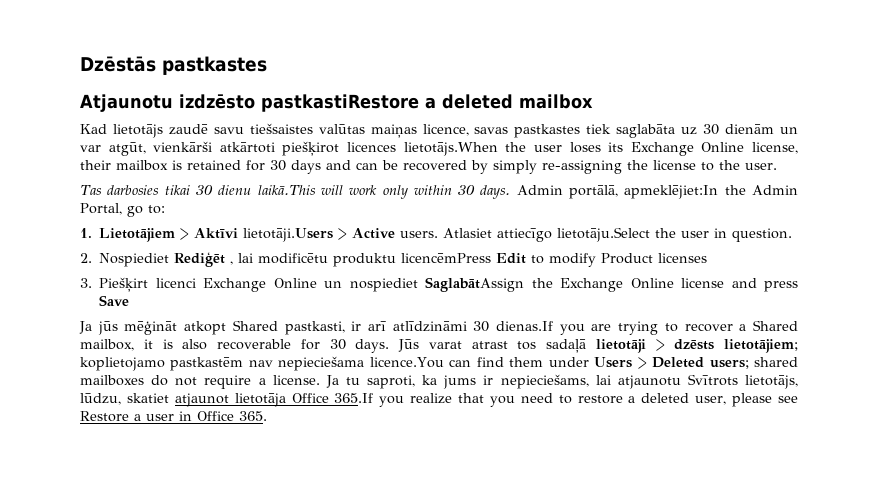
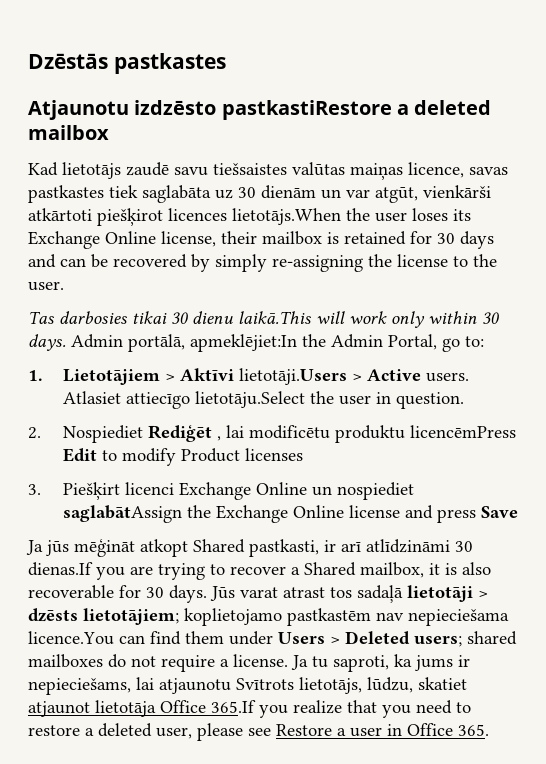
- 3. Piešķirt licenci Exchange Online un nospiediet SaglabātAssign the Exchange Online license and press Save
+ 3. Piešķirt licenci Exchange Online un nospiediet saglabātAssign the Exchange Online license and press Save

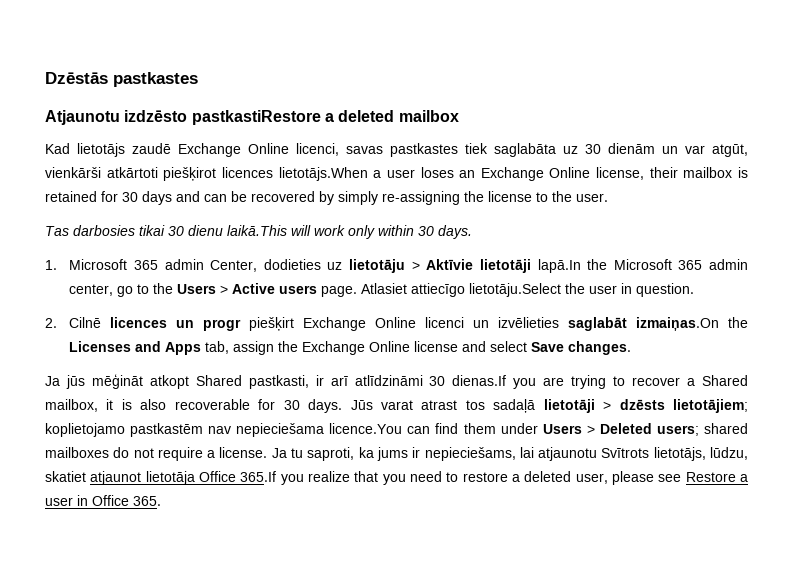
- Kad lietotājs zaudē savu tiešsaistes valūtas maiņas licence, savas pastkastes tiek saglabāta uz 30 dienām un var atgūt, vienkārši atkārtoti piešķirot licences lietotājs.When the user loses its Exchange Online license, their mailbox is retained for 30 days and can be recovered by simply re-assigning the license to the user.
+ Kad lietotājs zaudē Exchange Online licenci, savas pastkastes tiek saglabāta uz 30 dienām un var atgūt, vienkārši atkārtoti piešķirot licences lietotājs.When a user loses an Exchange Online license, their mailbox is retained for 30 days and can be recovered by simply re-assigning the license to the user.
- Tas darbosies tikai 30 dienu laikā.This will work only within 30 days. Admin portālā, apmeklējiet:In the Admin Portal, go to:
- 1. Lietotājiem > Aktīvi lietotāji.Users > Active users.
+ Tas darbosies tikai 30 dienu laikā.This will work only within 30 days.
+ 1. Microsoft 365 admin Center, dodieties uz lietotāju > Aktīvie lietotāji lapā.In the Microsoft 365 admin center, go to the Users > Active users page.
- 2. Nospiediet Rediģēt , lai modificētu produktu licencēmPress Edit to modify Product licenses
- 3. Piešķirt licenci Exchange Online un nospiediet saglabātAssign the Exchange Online license and press Save
+ 2. Cilnē licences un progr piešķirt Exchange Online licenci un izvēlieties saglabāt izmaiņas.On the Licenses and Apps tab, assign the Exchange Online license and select Save changes.

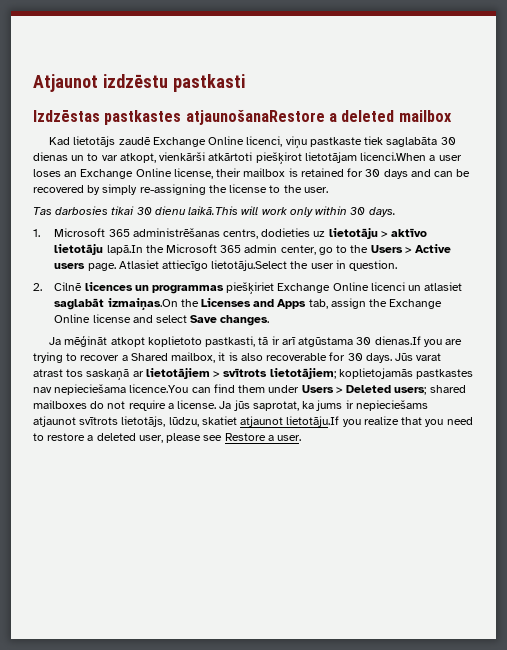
- Dzēstās pastkastes
- Atjaunotu izdzēsto pastkastiRestore a deleted mailbox
+ Atjaunot izdzēstu pastkasti
+ Izdzēstas pastkastes atjaunošanaRestore a deleted mailbox
- Kad lietotājs zaudē Exchange Online licenci, savas pastkastes tiek saglabāta uz 30 dienām un var atgūt, vienkārši atkārtoti piešķirot licences lietotājs.When a user loses an Exchange Online license, their mailbox is retained for 30 days and can be recovered by simply re-assigning the license to the user.
+ Kad lietotājs zaudē Exchange Online licenci, viņu pastkaste tiek saglabāta 30 dienas un to var atkopt, vienkārši atkārtoti piešķirot lietotājam licenci.When a user loses an Exchange Online license, their mailbox is retained for 30 days and can be recovered by simply re-assigning the license to the user.
- 1. Microsoft 365 admin Center, dodieties uz lietotāju > Aktīvie lietotāji lapā.In the Microsoft 365 admin center, go to the Users > Active users page.
+ 1. Microsoft 365 administrēšanas centrs, dodieties uz lietotāju > aktīvo lietotāju lapā.In the Microsoft 365 admin center, go to the Users > Active users page.
- 2. Cilnē licences un progr piešķirt Exchange Online licenci un izvēlieties saglabāt izmaiņas.On the Licenses and Apps tab, assign the Exchange Online license and select Save changes.
+ 2. Cilnē licences un programmas piešķiriet Exchange Online licenci un atlasiet saglabāt izmaiņas.On the Licenses and Apps tab, assign the Exchange Online license and select Save changes.
- Ja jūs mēģināt atkopt Shared pastkasti, ir arī atlīdzināmi 30 dienas.If you are trying to recover a Shared mailbox, it is also recoverable for 30 days.
+ Ja mēģināt atkopt koplietoto pastkasti, tā ir arī atgūstama 30 dienas.If you are trying to recover a Shared mailbox, it is also recoverable for 30 days.
- Jūs varat atrast tos sadaļā lietotāji > dzēsts lietotājiem; koplietojamo pastkastēm nav nepieciešama licence.You can find them under Users > Deleted users; shared mailboxes do not require a license.
+ Jūs varat atrast tos saskaņā ar lietotājiem > svītrots lietotājiem; koplietojamās pastkastes nav nepieciešama licence.You can find them under Users > Deleted users; shared mailboxes do not require a license.
- Ja tu saproti, ka jums ir nepieciešams, lai atjaunotu Svītrots lietotājs, lūdzu, skatiet atjaunot lietotāja Office 365.If you realize that you need to restore a deleted user, please see Restore a user in Office 365.
+ Ja jūs saprotat, ka jums ir nepieciešams atjaunot svītrots lietotājs, lūdzu, skatiet atjaunot lietotāju.If you realize that you need to restore a deleted user, please see Restore a user.

